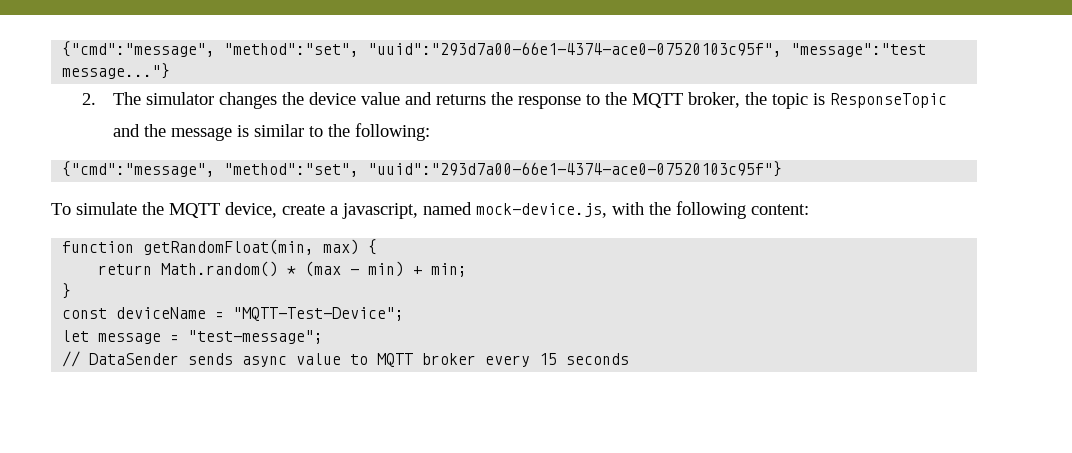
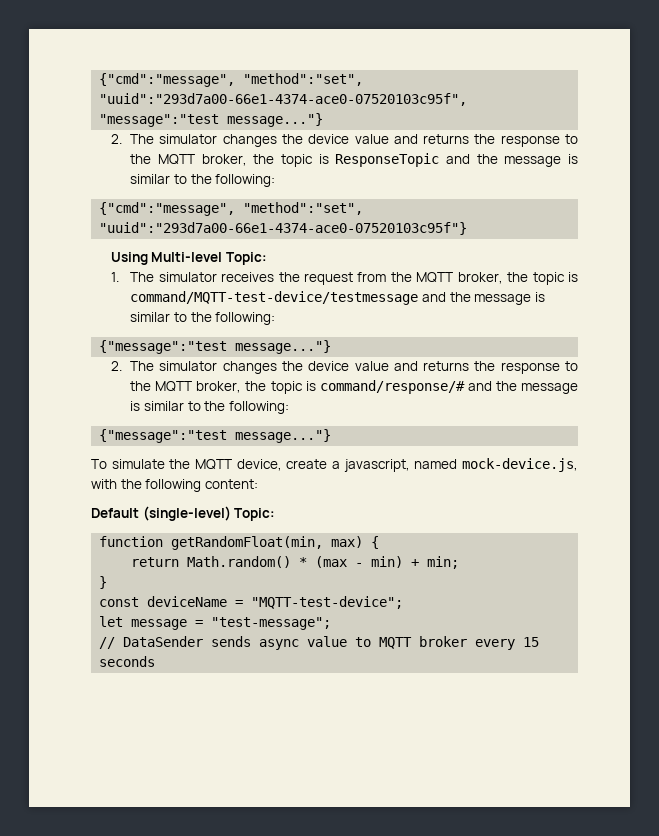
+ Using Multi-level Topic:
+ 1. The simulator receives the request from the MQTT broker, the topic is command/MQTT-test-device/testmessage and the message is similar to the following:
+ {"message":"test message..."}
+ 2. The simulator changes the device value and returns the response to the MQTT broker, the topic is command/response/# and the message is similar to the following:
+ {"message":"test message..."}
+ Default (single-level) Topic:
- const deviceName = "MQTT-Test-Device";
+ const deviceName = "MQTT-test-device";

